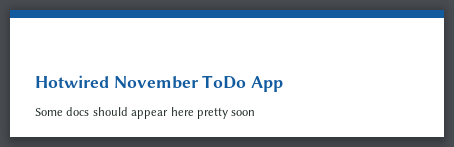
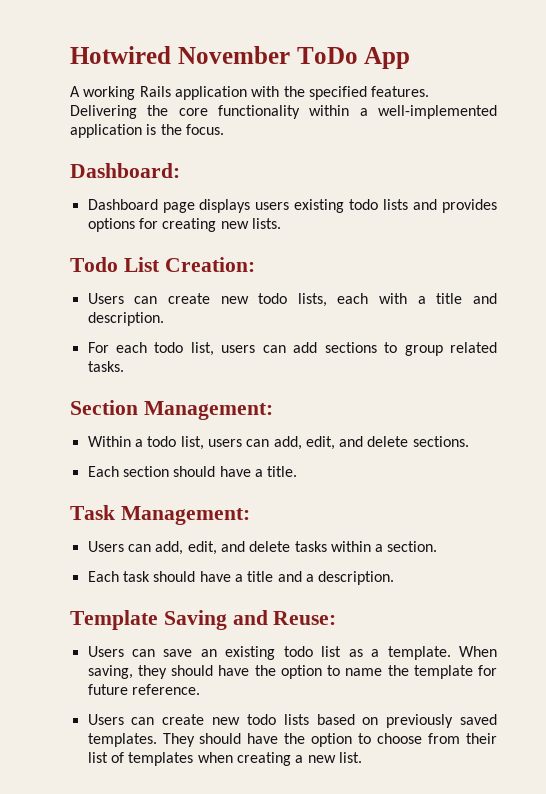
- Some docs should appear here pretty soon
+ A working Rails application with the specified features. Delivering the core functionality within a well-implemented application is the focus.
+ Dashboard:
+ Dashboard page displays users existing todo lists and provides options for creating new lists.
+ Todo List Creation:
+ Users can create new todo lists, each with a title and description.
+ For each todo list, users can add sections to group related tasks.
+ Section Management:
+ Within a todo list, users can add, edit, and delete sections.
+ Each section should have a title.
+ Task Management:
+ Users can add, edit, and delete tasks within a section.
+ Each task should have a title and a description.
+ Template Saving and Reuse:
+ Users can save an existing todo list as a template. When saving, they should have the option to name the template for future reference.
+ Users can create new todo lists based on previously saved templates. They should have the option to choose from their list of templates when creating a new list.

